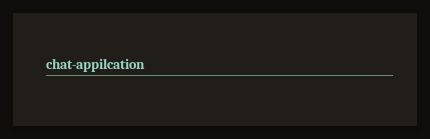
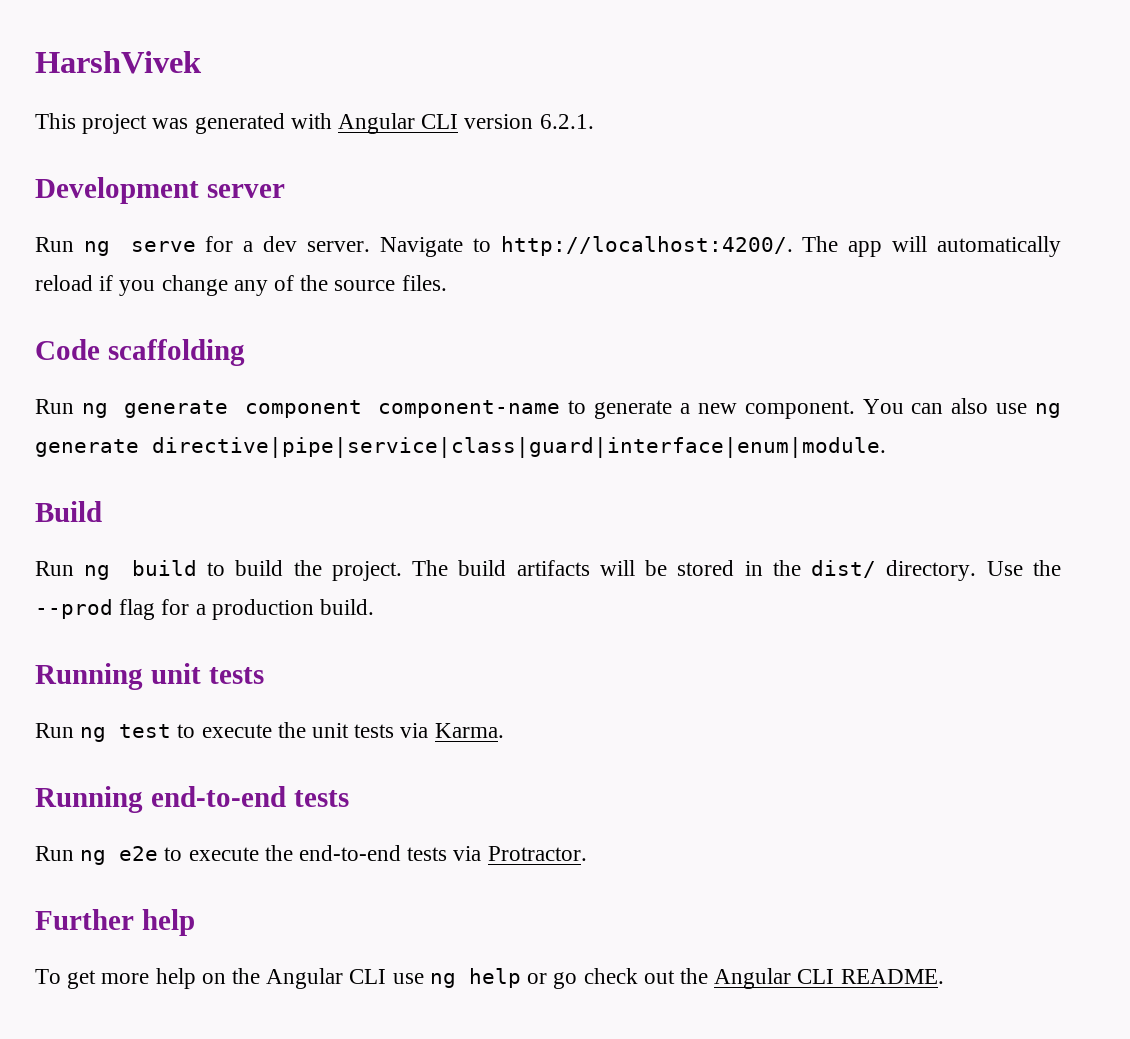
- chat-appilcation
+ HarshVivek
+ This project was generated with Angular CLI version 6.2.1.
+ Development server
+ Run ng serve for a dev server. Navigate to http://localhost:4200/. The app will automatically reload if you change any of the source files.
+ Code scaffolding
+ Run ng generate component component-name to generate a new component. You can also use ng generate directive|pipe|service|class|guard|interface|enum|module.
+ Build
+ Run ng build to build the project. The build artifacts will be stored in the dist/ directory. Use the --prod flag for a production build.
+ Running unit tests
+ Run ng test to execute the unit tests via Karma.
+ Running end-to-end tests
+ Run ng e2e to execute the end-to-end tests via Protractor.
+ Further help
+ To get more help on the Angular CLI use ng help or go check out the Angular CLI README.

